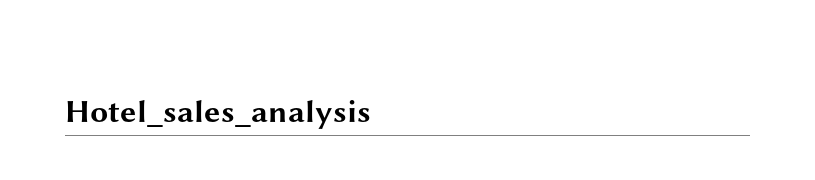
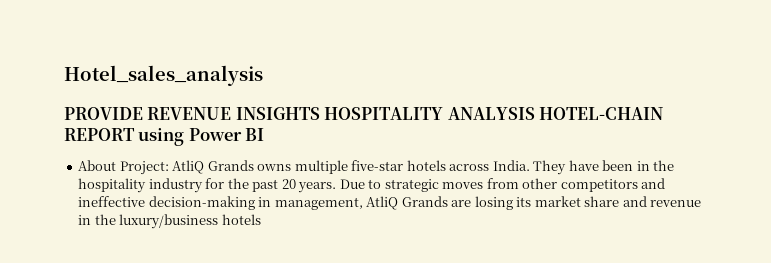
+ PROVIDE REVENUE INSIGHTS HOSPITALITY ANALYSIS HOTEL-CHAIN REPORT using Power BI
+ About Project: AtliQ Grands owns multiple five-star hotels across India. They have been in the hospitality industry for the past 20 years. Due to strategic moves from other competitors and ineffective decision-making in management, AtliQ Grands are losing its market share and revenue in the luxury/business hotels

